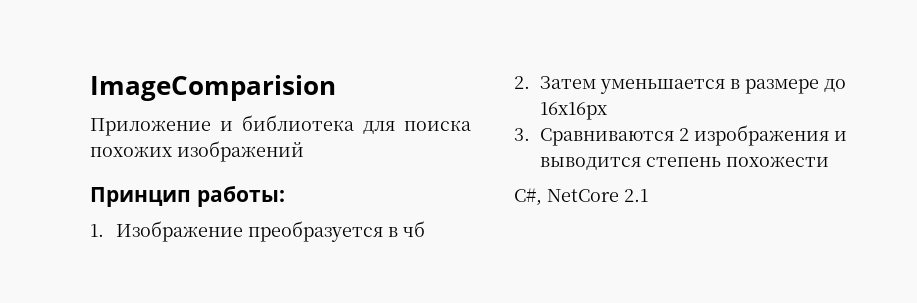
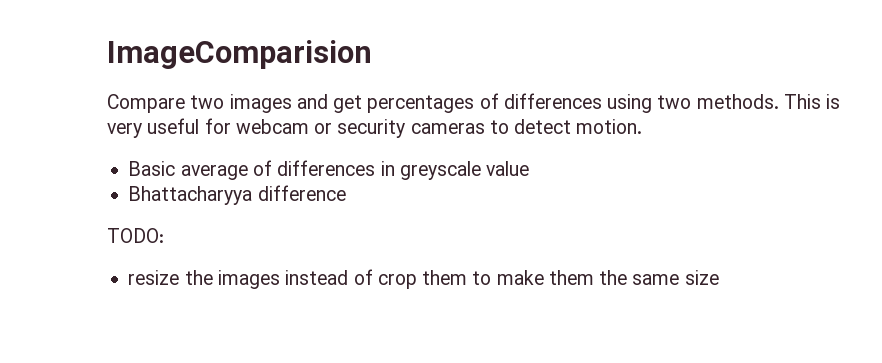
- Приложение и библиотека для поиска похожих изображений
- Принцип работы:
- 1. Изображение преобразуется в чб
- 2. Затем уменьшается в размере до 16x16px
- 3. Сравниваются 2 изрображения и выводится степень похожести
- C#, NetCore 2.1
+ Compare two images and get percentages of differences using two methods. This is very useful for webcam or security cameras to detect motion.
+ Basic average of differences in greyscale value
+ Bhattacharyya difference
+ TODO:
+ resize the images instead of crop them to make them the same size

